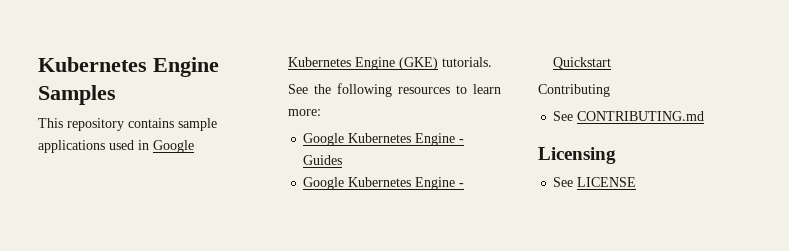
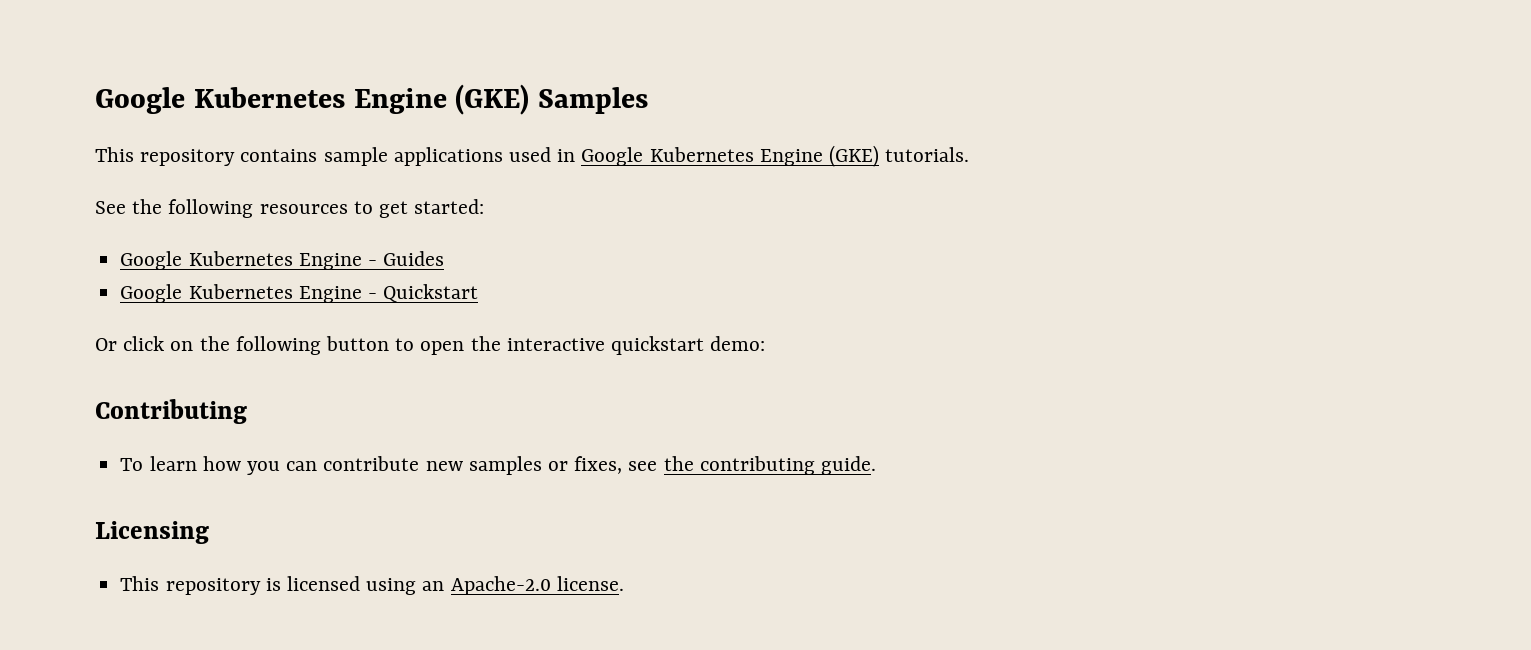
- Kubernetes Engine Samples
+ Google Kubernetes Engine (GKE) Samples
- See the following resources to learn more:
+ See the following resources to get started:
+ Or click on the following button to open the interactive quickstart demo:
  Contributing
- See CONTRIBUTING.md
+ To learn how you can contribute new samples or fixes, see the contributing guide.
  Licensing
- See LICENSE
+ This repository is licensed using an Apache-2.0 license.

